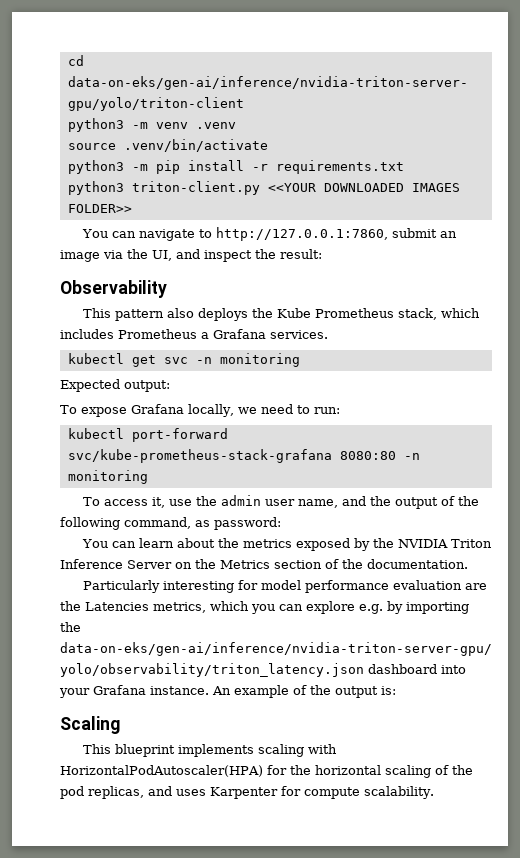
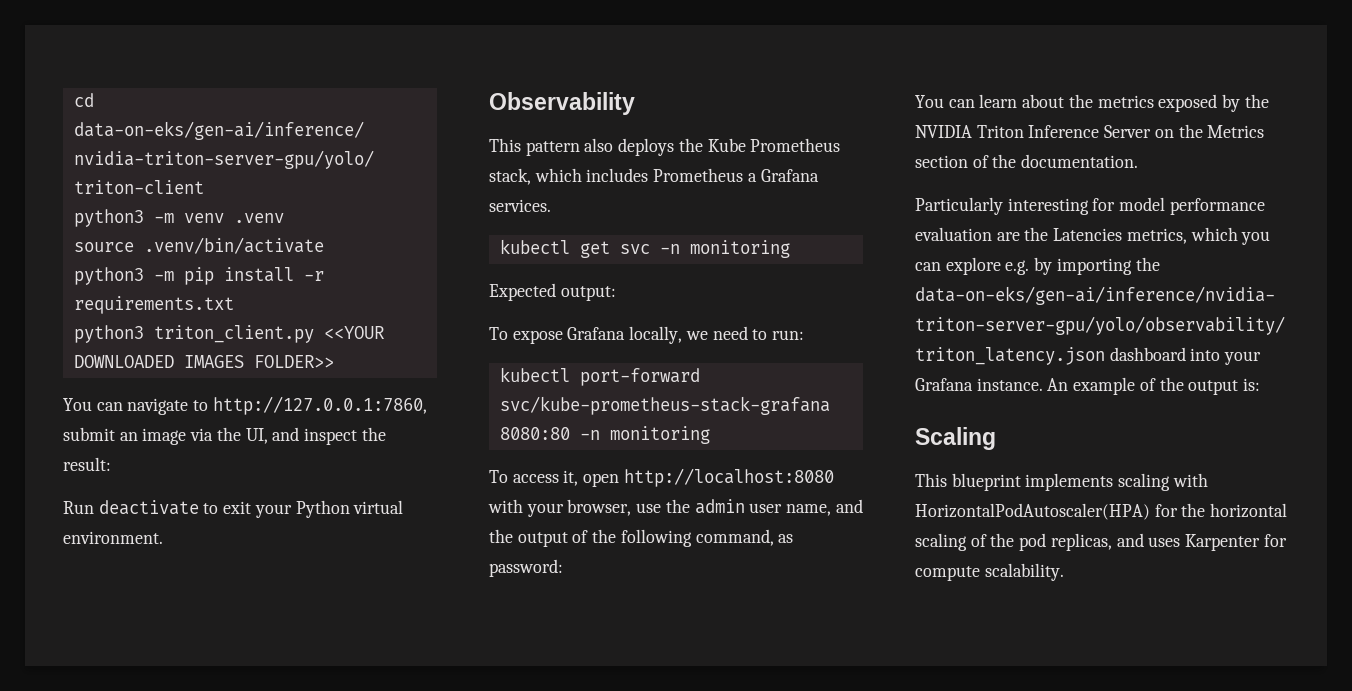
- python3 triton-client.py <<YOUR DOWNLOADED IMAGES FOLDER>>
+ python3 triton_client.py <<YOUR DOWNLOADED IMAGES FOLDER>>
+ Run deactivate to exit your Python virtual environment.
- To access it, use the admin user name, and the output of the following command, as password:
+ To access it, open http://localhost:8080 with your browser, use the admin user name, and the output of the following command, as password:

